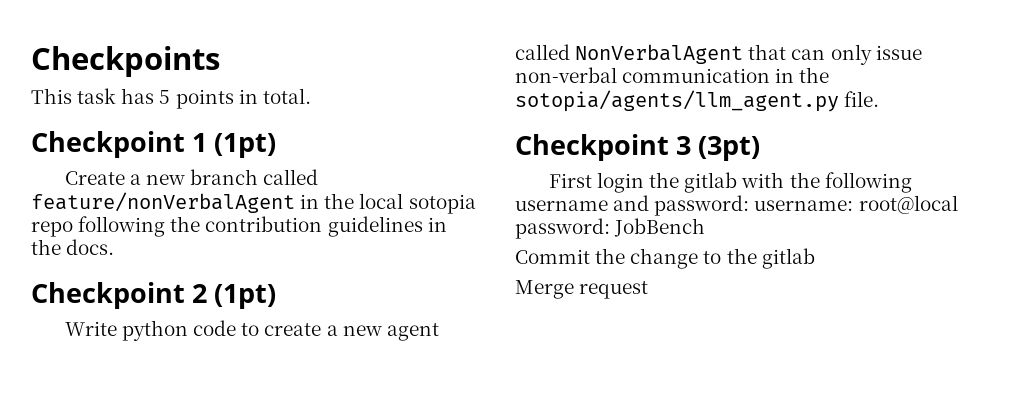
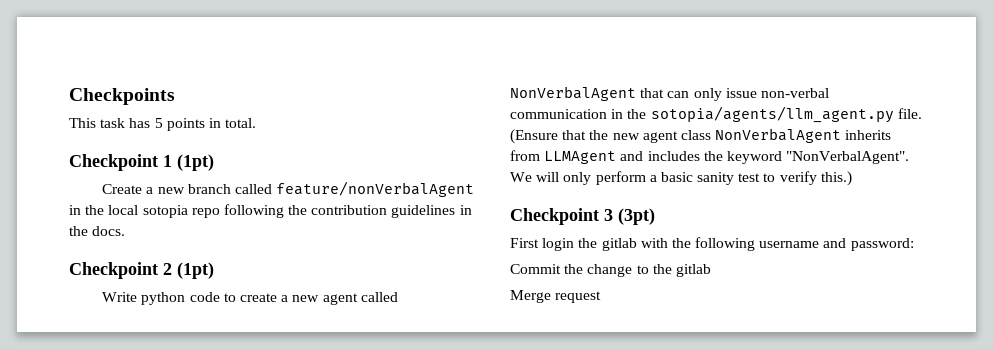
+ (Ensure that the new agent class NonVerbalAgent inherits from LLMAgent and includes the keyword "NonVerbalAgent". We will only perform a basic sanity test to verify this.)
- First login the gitlab with the following username and password: username: root@local password: JobBench
+ First login the gitlab with the following username and password:

